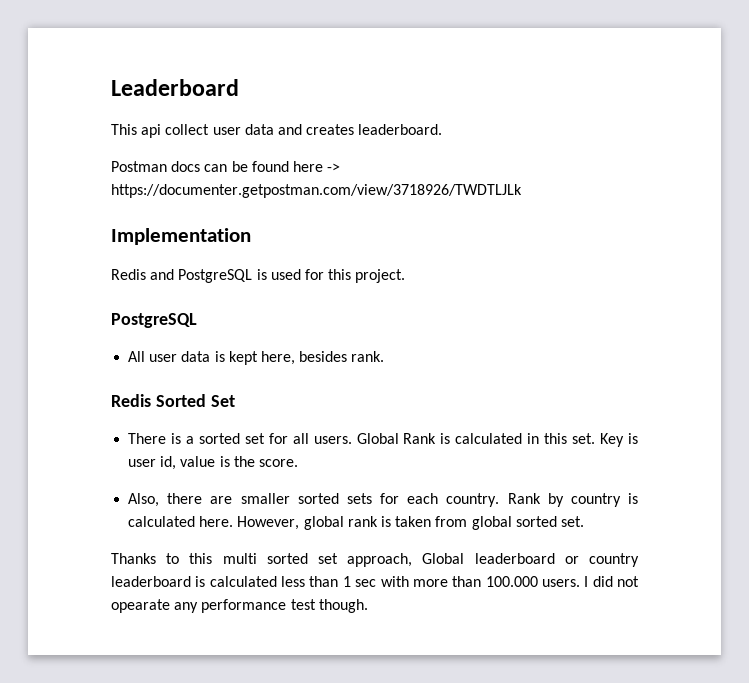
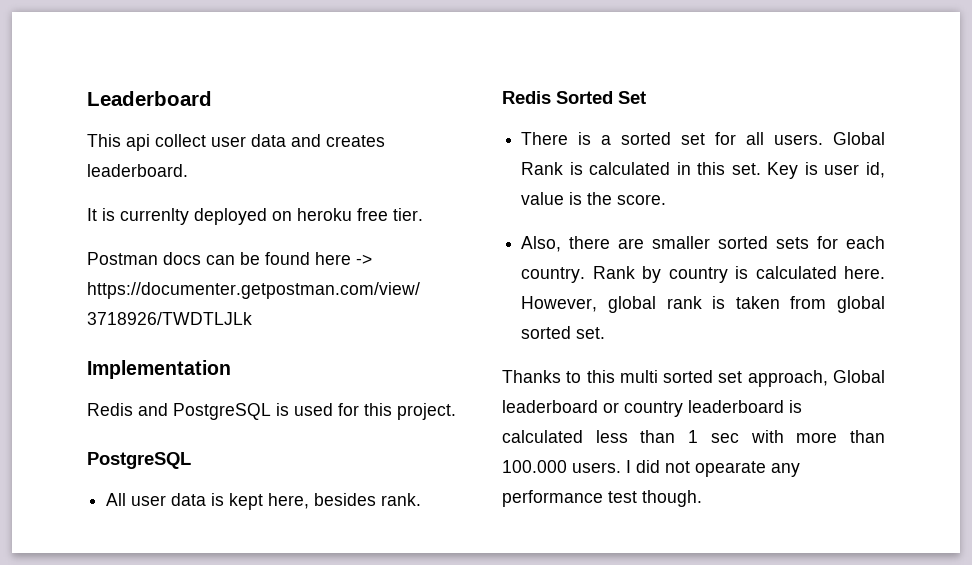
+ It is currenlty deployed on heroku free tier.

